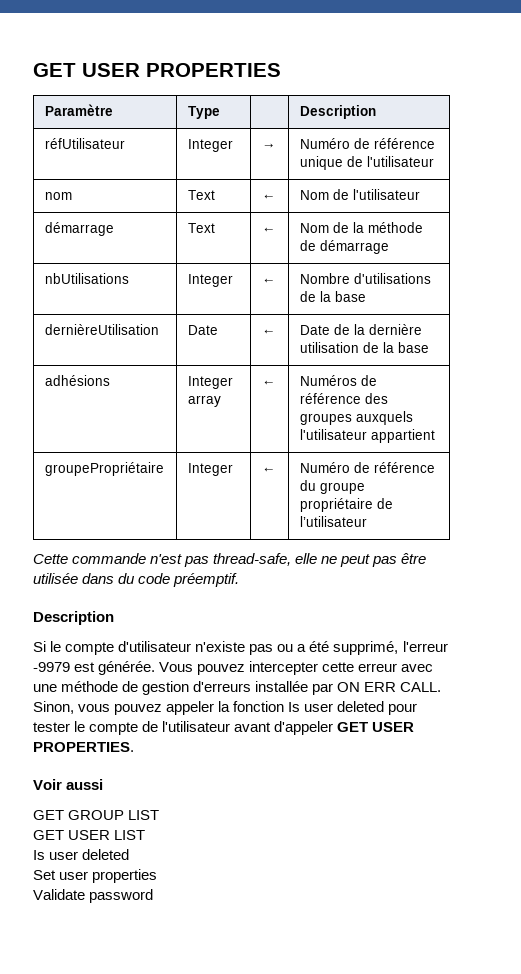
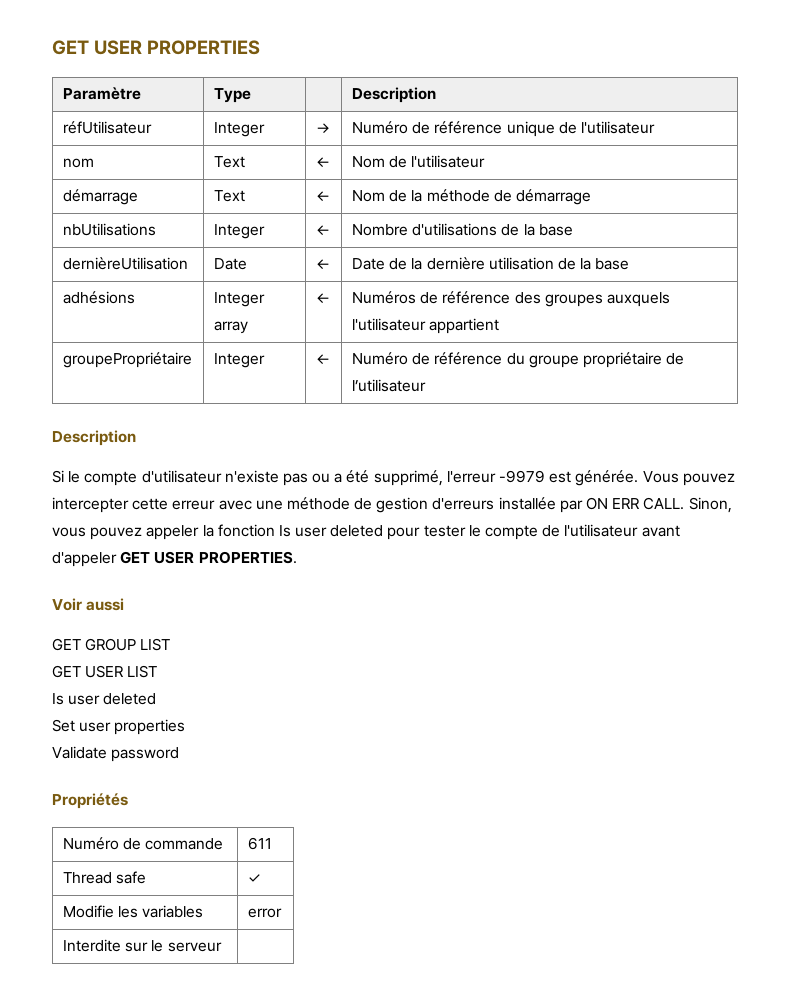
- Cette commande n'est pas thread-safe, elle ne peut pas être utilisée dans du code préemptif.
+ Propriétés
+ Numéro de commande | 611
+ Thread safe | ✓
+ Modifie les variables | error
+ Interdite sur le serveur |

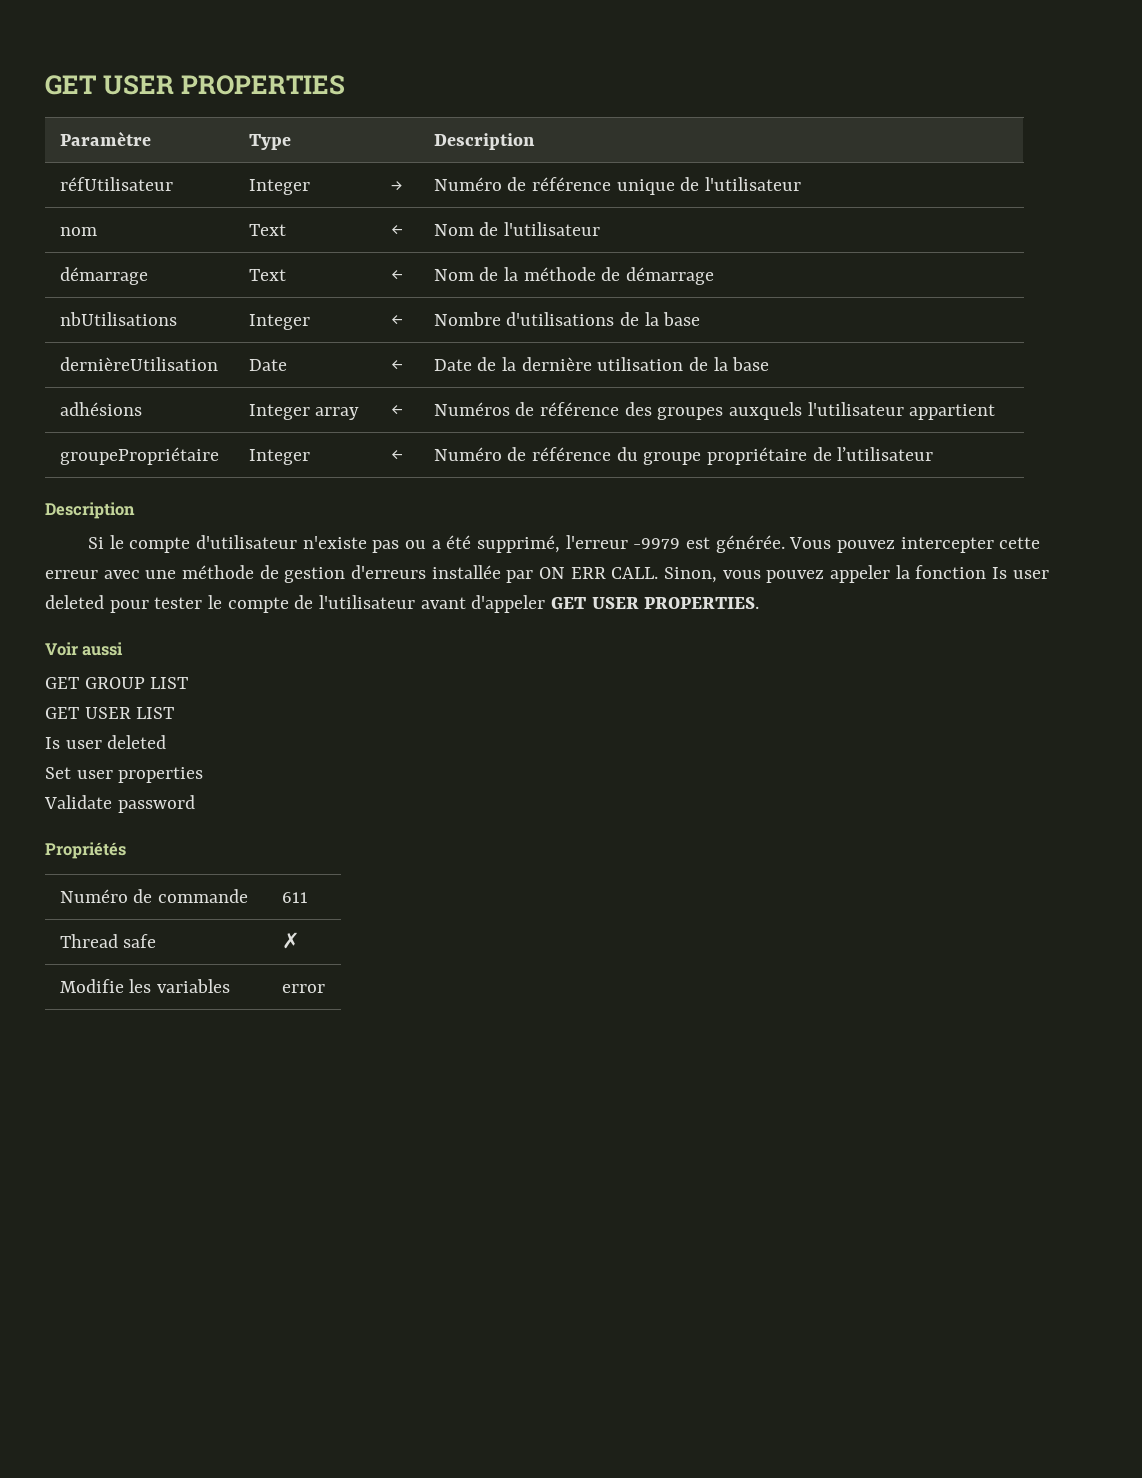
- Thread safe | ✓
+ Thread safe | ✗
- Interdite sur le serveur |

